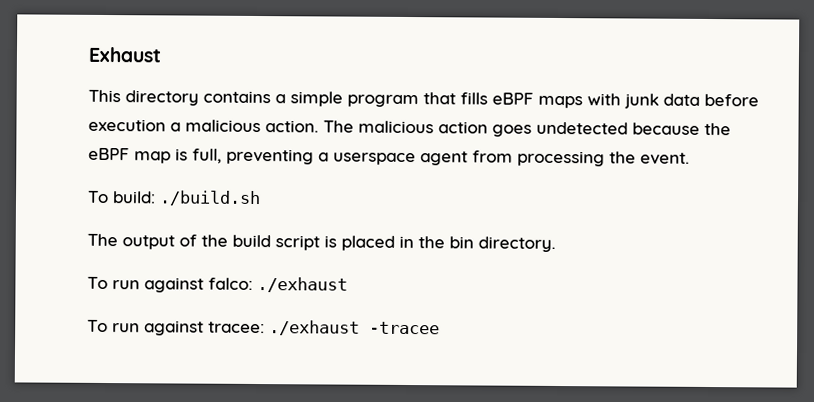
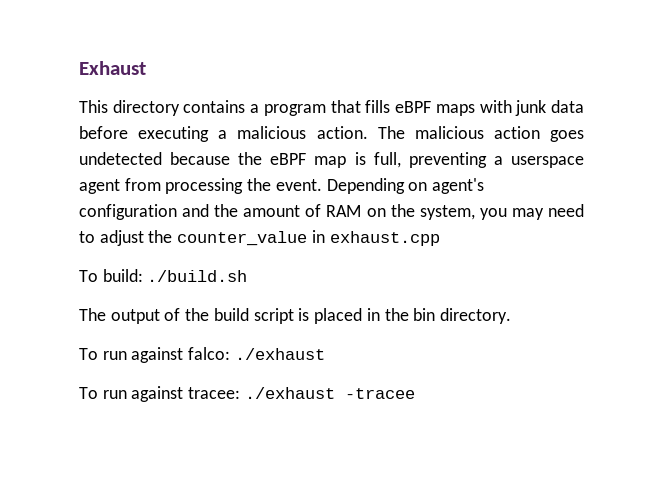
- This directory contains a simple program that fills eBPF maps with junk data before execution a malicious action.
+ This directory contains a program that fills eBPF maps with junk data before executing a malicious action.
+ Depending on agent's configuration and the amount of RAM on the system, you may need to adjust the counter_value in exhaust.cpp

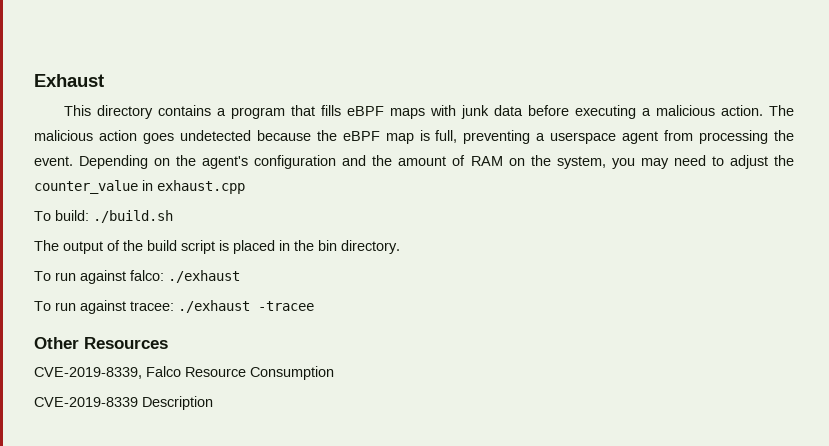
- Depending on agent's configuration and the amount of RAM on the system, you may need to adjust the counter_value in exhaust.cpp
+ Depending on the agent's configuration and the amount of RAM on the system, you may need to adjust the counter_value in exhaust.cpp
+ Other Resources
+ CVE-2019-8339, Falco Resource Consumption
+ CVE-2019-8339 Description

